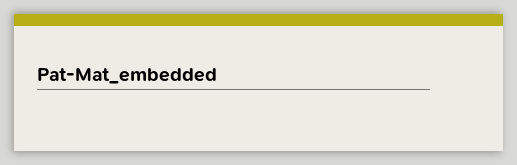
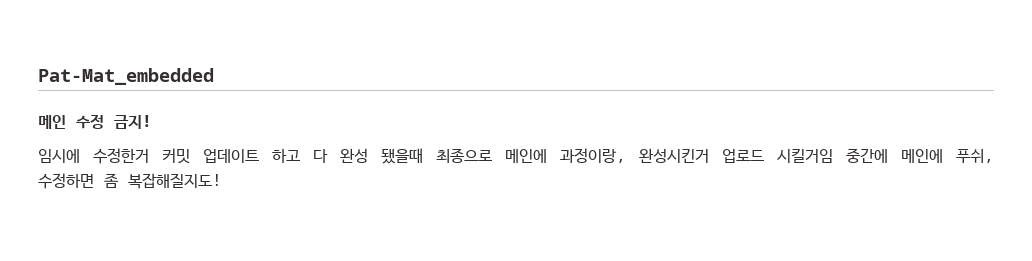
+ 메인 수정 금지!
+ 임시에 수정한거 커밋 업데이트 하고 다 완성 됐을때 최종으로 메인에 과정이랑, 완성시킨거 업로드 시킬거임 중간에 메인에 푸쉬, 수정하면 좀 복잡해질지도!

